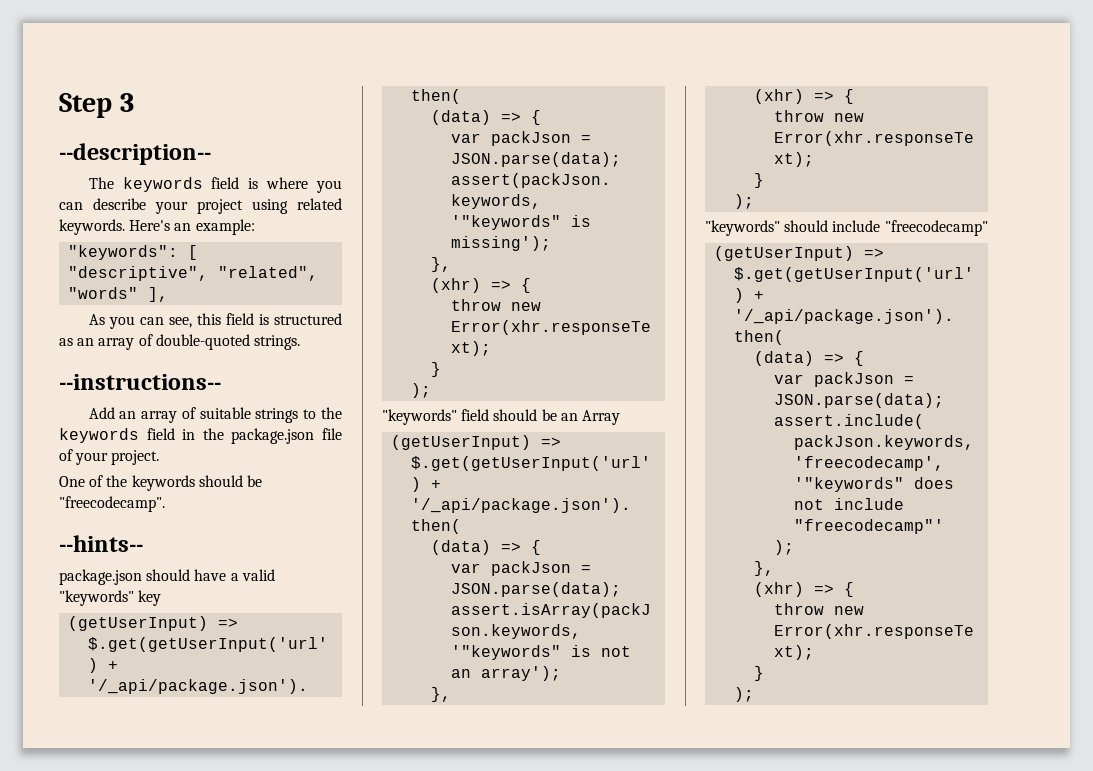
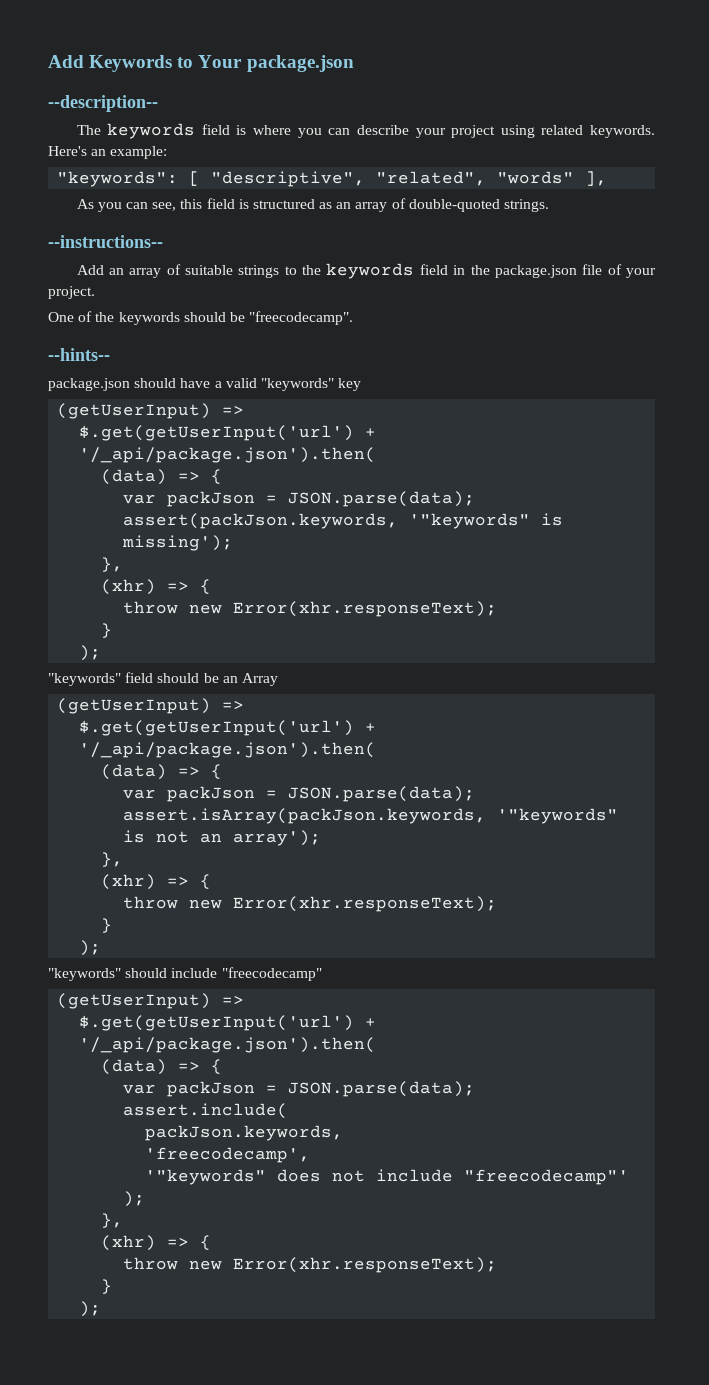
- Step 3
+ Add Keywords to Your package.json

